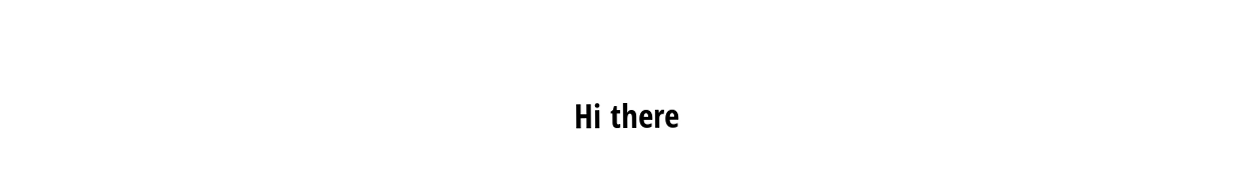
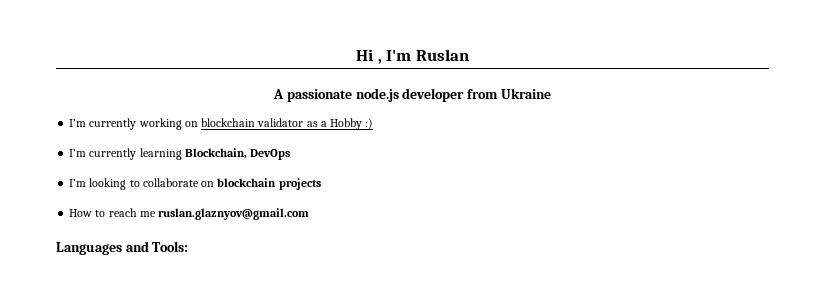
- Hi there
+ Hi , I'm Ruslan
+ A passionate node.js developer from Ukraine
+ I’m currently working on blockchain validator as a Hobby :)
+ I’m currently learning Blockchain, DevOps
+ I’m looking to collaborate on blockchain projects
+ How to reach me ruslan.glaznyov@gmail.com
+ Languages and Tools:

